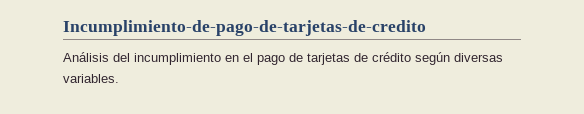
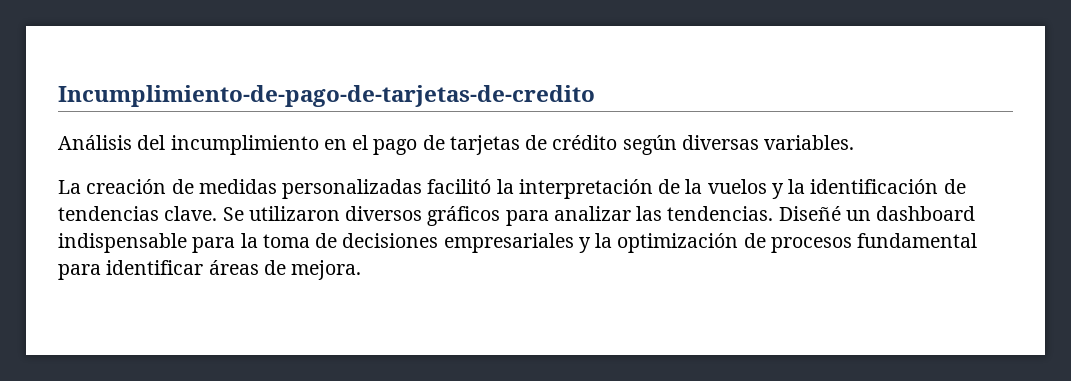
+ La creación de medidas personalizadas facilitó la interpretación de la vuelos y la identificación de tendencias clave. Se utilizaron diversos gráficos para analizar las tendencias. Diseñé un dashboard indispensable para la toma de decisiones empresariales y la optimización de procesos fundamental para identificar áreas de mejora.

